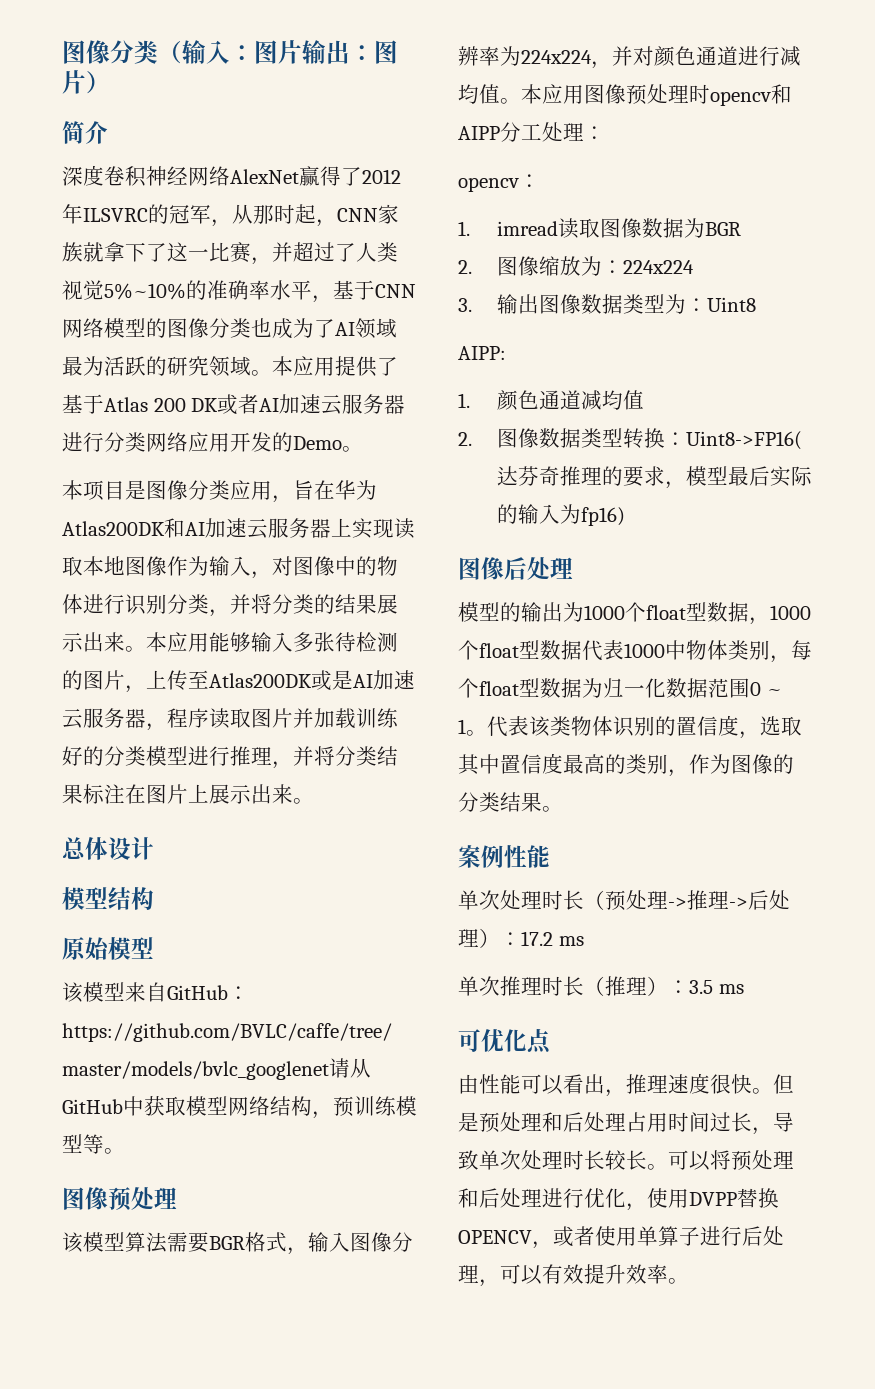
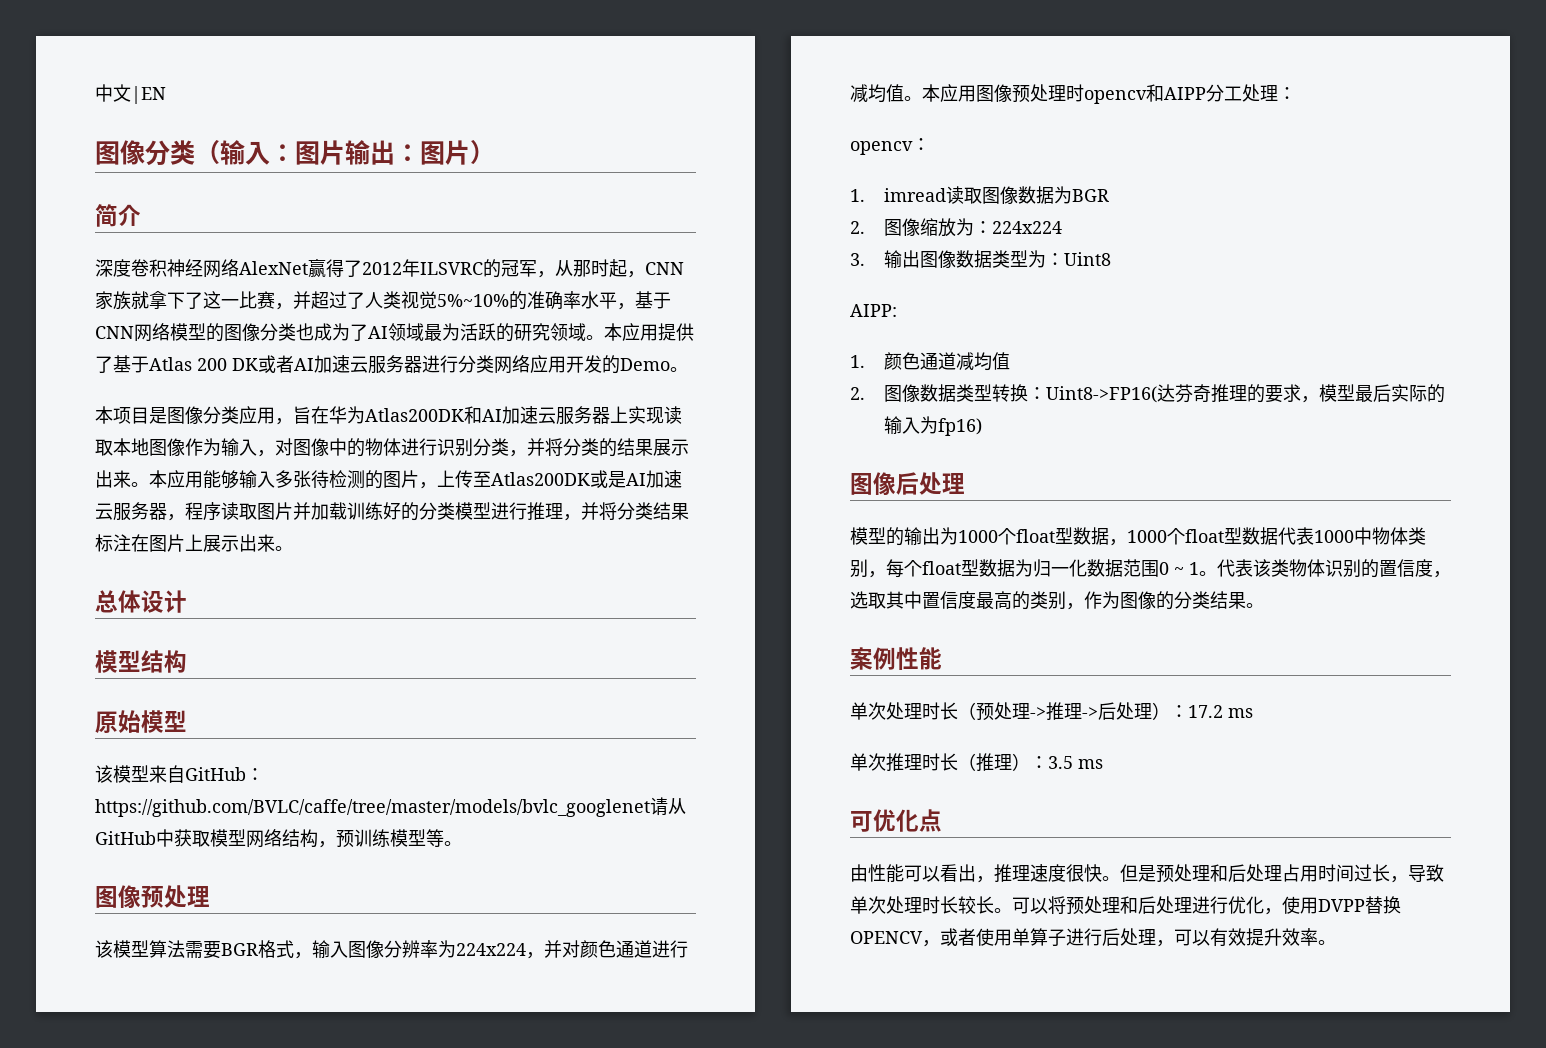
+ 中文|EN

